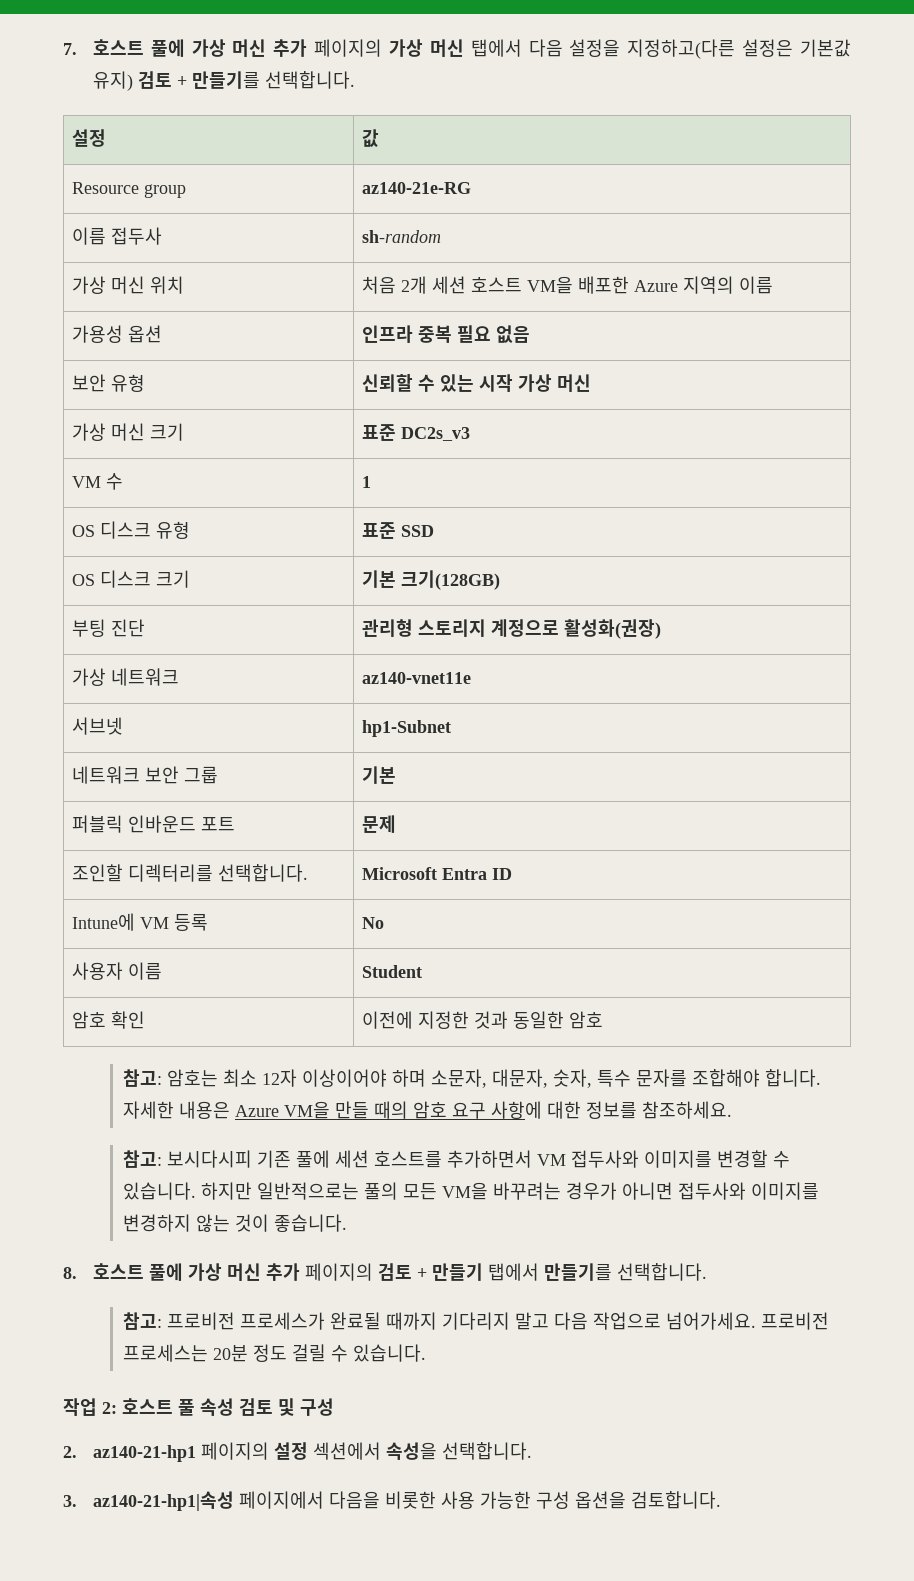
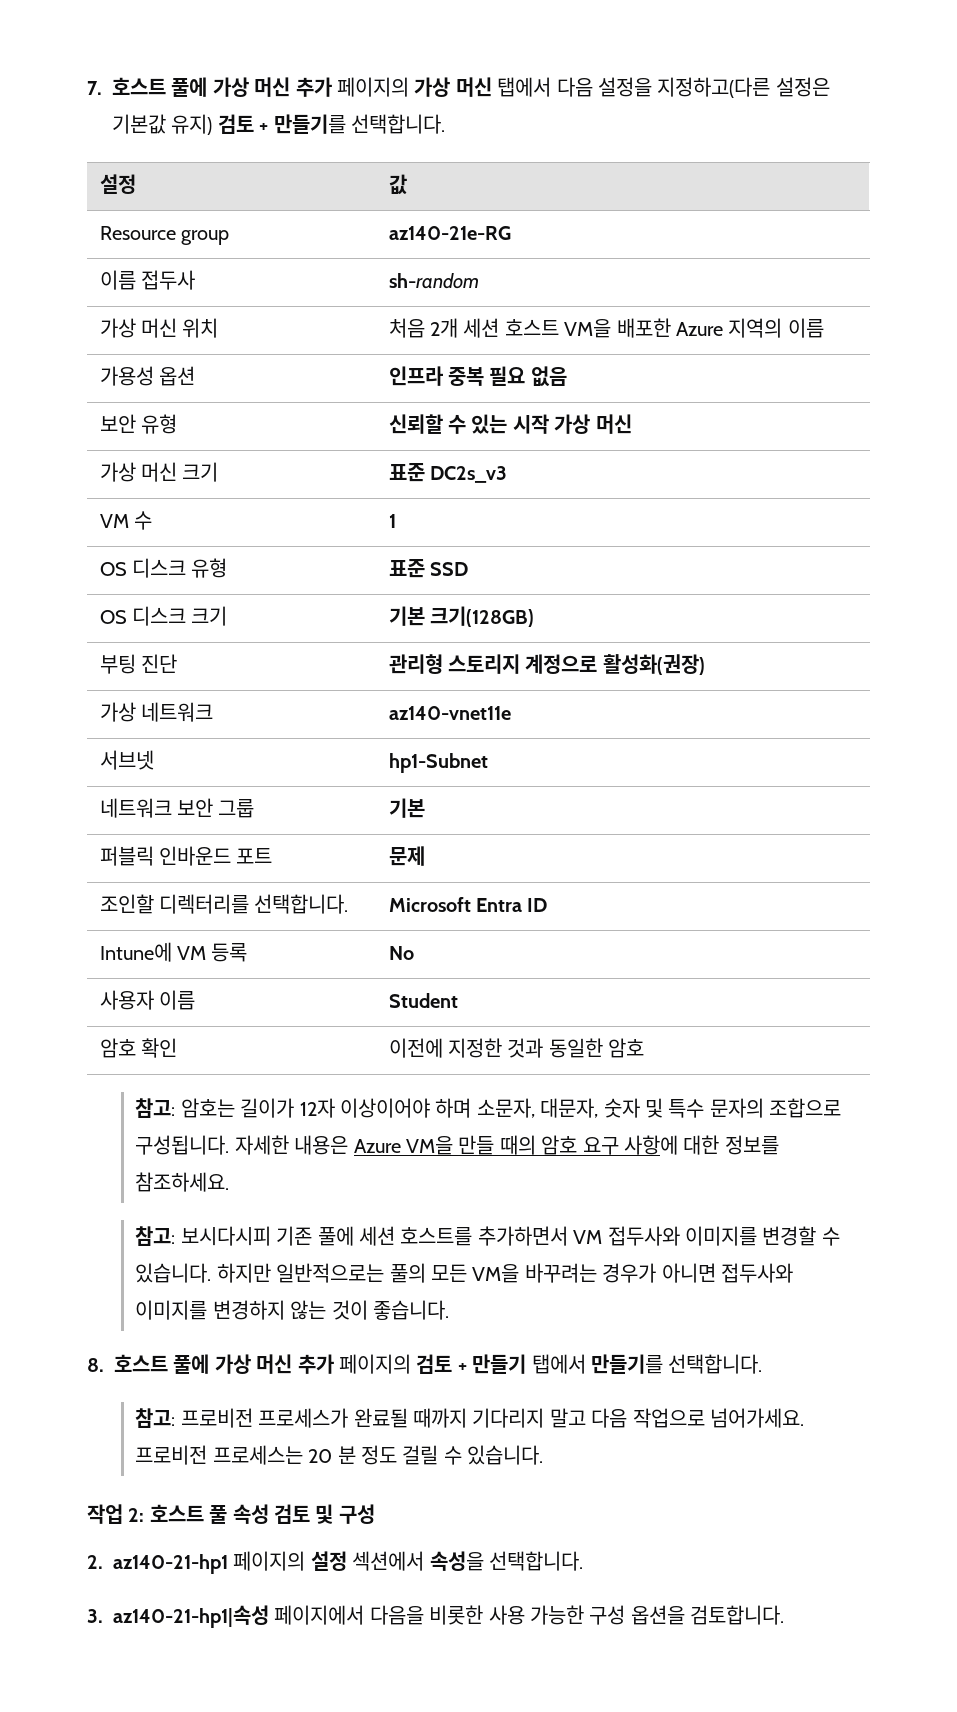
- 참고: 암호는 최소 12자 이상이어야 하며 소문자, 대문자, 숫자, 특수 문자를 조합해야 합니다.
+ 참고: 암호는 길이가 12자 이상이어야 하며 소문자, 대문자, 숫자 및 특수 문자의 조합으로 구성됩니다.
- 프로비전 프로세스는 20분 정도 걸릴 수 있습니다.
+ 프로비전 프로세스는 20 분 정도 걸릴 수 있습니다.

